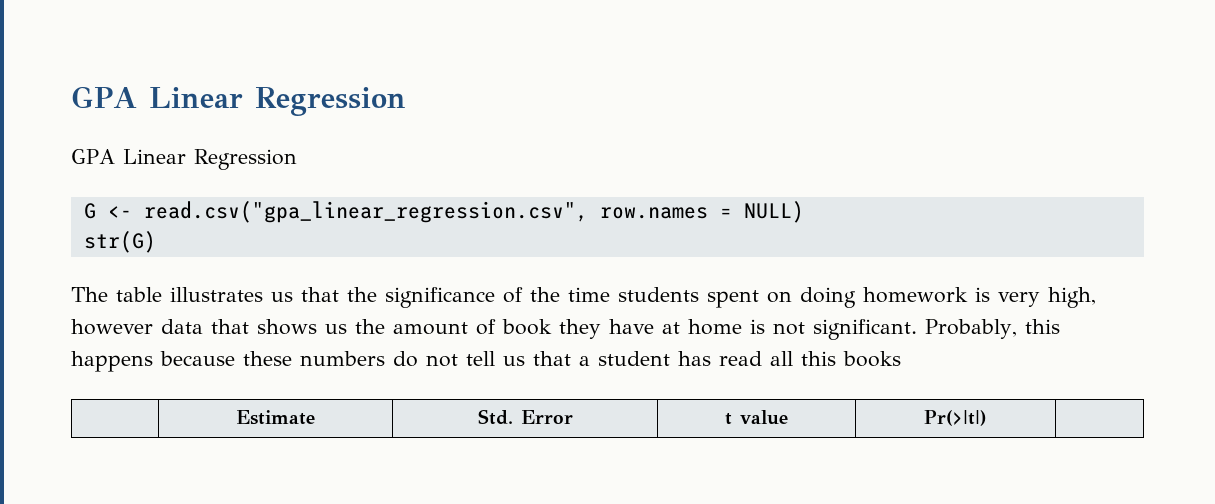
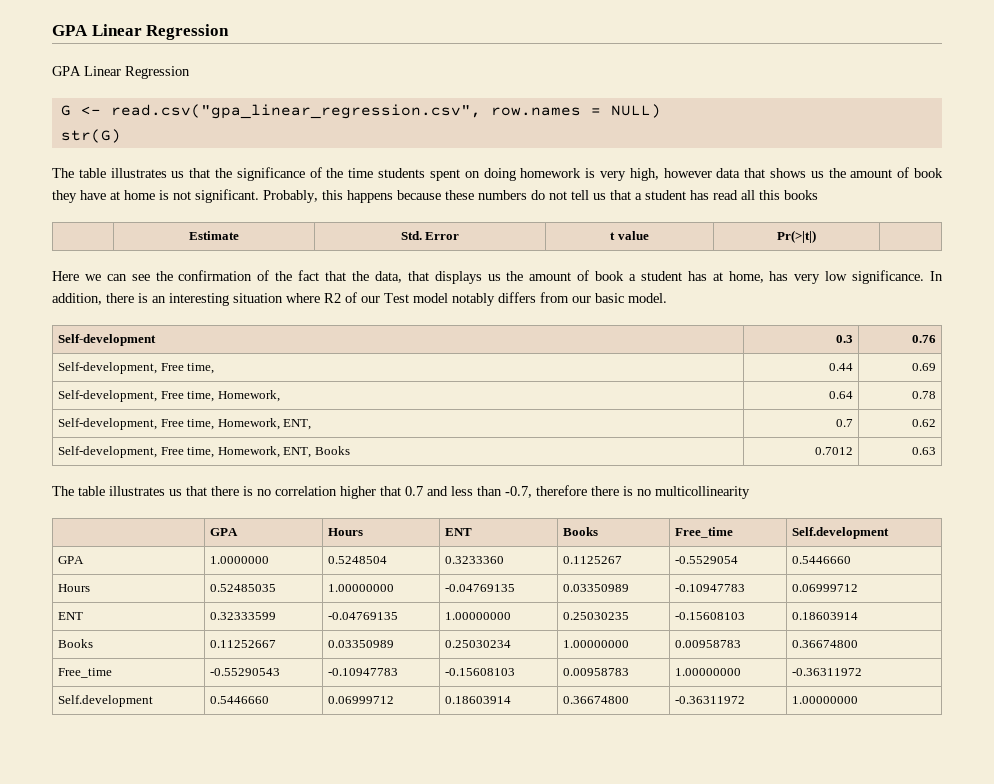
+ Here we can see the confirmation of the fact that the data, that displays us the amount of book a student has at home, has very low significance. In addition, there is an interesting situation where R2 of our Test model notably differs from our basic model.
+ Self-development | 0.3 | 0.76
+ Self-development, Free time, | 0.44 | 0.69
+ Self-development, Free time, Homework, | 0.64 | 0.78
+ Self-development, Free time, Homework, ENT, | 0.7 | 0.62
+ Self-development, Free time, Homework, ENT, Books | 0.7012 | 0.63
+ The table illustrates us that there is no correlation higher that 0.7 and less than -0.7, therefore there is no multicollinearity
+ | GPA | Hours | ENT | Books | Free_time | Self.development
+ GPA | 1.0000000 | 0.5248504 | 0.3233360 | 0.1125267 | -0.5529054 | 0.5446660
+ Hours | 0.52485035 | 1.00000000 | -0.04769135 | 0.03350989 | -0.10947783 | 0.06999712
+ ENT | 0.32333599 | -0.04769135 | 1.00000000 | 0.25030235 | -0.15608103 | 0.18603914
+ Books | 0.11252667 | 0.03350989 | 0.25030234 | 1.00000000 | 0.00958783 | 0.36674800
+ Free_time | -0.55290543 | -0.10947783 | -0.15608103 | 0.00958783 | 1.00000000 | -0.36311972
+ Self.development | 0.5446660 | 0.06999712 | 0.18603914 | 0.36674800 | -0.36311972 | 1.00000000

